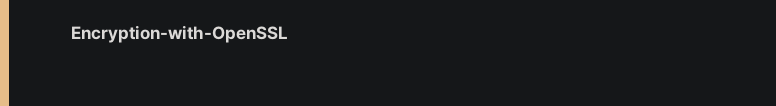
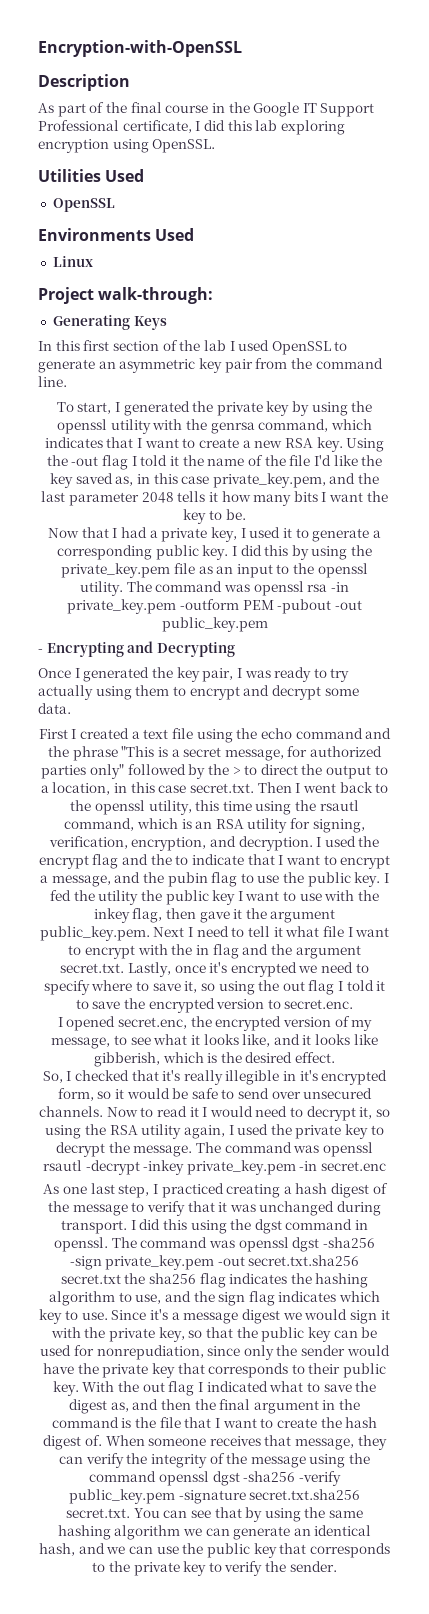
+ Description
+ As part of the final course in the Google IT Support Professional certificate, I did this lab exploring encryption using OpenSSL.
+ Utilities Used
+ OpenSSL
+ Environments Used
+ Linux
+ Project walk-through:
+ Generating Keys
+ In this first section of the lab I used OpenSSL to generate an asymmetric key pair from the command line.
+ To start, I generated the private key by using the openssl utility with the genrsa command, which indicates that I want to create a new RSA key. Using the -out flag I told it the name of the file I'd like the key saved as, in this case private_key.pem, and the last parameter 2048 tells it how many bits I want the key to be.
+ Now that I had a private key, I used it to generate a corresponding public key. I did this by using the private_key.pem file as an input to the openssl utility. The command was openssl rsa -in private_key.pem -outform PEM -pubout -out public_key.pem
+ - Encrypting and Decrypting
+ Once I generated the key pair, I was ready to try actually using them to encrypt and decrypt some data.
+ First I created a text file using the echo command and the phrase "This is a secret message, for authorized parties only" followed by the > to direct the output to a location, in this case secret.txt. Then I went back to the openssl utility, this time using the rsautl command, which is an RSA utility for signing, verification, encryption, and decryption. I used the encrypt flag and the to indicate that I want to encrypt a message, and the pubin flag to use the public key. I fed the utility the public key I want to use with the inkey flag, then gave it the argument public_key.pem. Next I need to tell it what file I want to encrypt with the in flag and the argument secret.txt. Lastly, once it's encrypted we need to specify where to save it, so using the out flag I told it to save the encrypted version to secret.enc.
+ I opened secret.enc, the encrypted version of my message, to see what it looks like, and it looks like gibberish, which is the desired effect.
+ So, I checked that it's really illegible in it's encrypted form, so it would be safe to send over unsecured channels. Now to read it I would need to decrypt it, so using the RSA utility again, I used the private key to decrypt the message. The command was openssl rsautl -decrypt -inkey private_key.pem -in secret.enc
+ As one last step, I practiced creating a hash digest of the message to verify that it was unchanged during transport. I did this using the dgst command in openssl. The command was openssl dgst -sha256 -sign private_key.pem -out secret.txt.sha256 secret.txt the sha256 flag indicates the hashing algorithm to use, and the sign flag indicates which key to use. Since it's a message digest we would sign it with the private key, so that the public key can be used for nonrepudiation, since only the sender would have the private key that corresponds to their public key. With the out flag I indicated what to save the digest as, and then the final argument in the command is the file that I want to create the hash digest of. When someone receives that message, they can verify the integrity of the message using the command openssl dgst -sha256 -verify public_key.pem -signature secret.txt.sha256 secret.txt. You can see that by using the same hashing algorithm we can generate an identical hash, and we can use the public key that corresponds to the private key to verify the sender.

